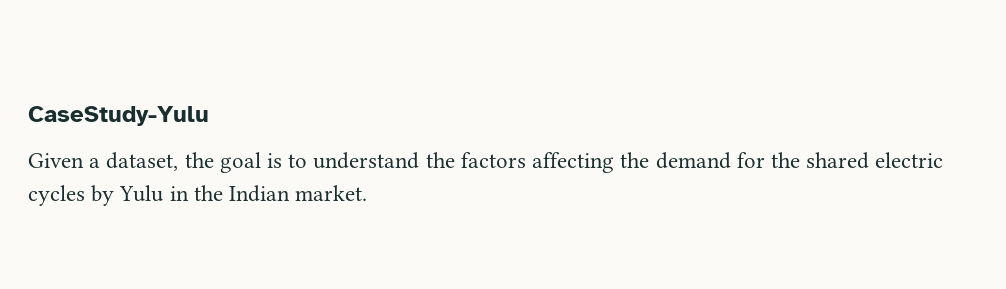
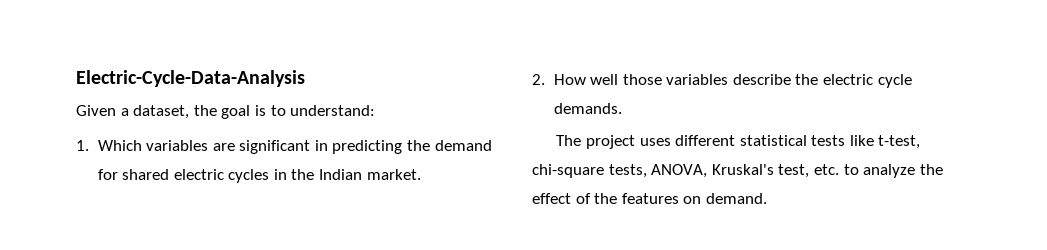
- CaseStudy-Yulu
+ Electric-Cycle-Data-Analysis
- Given a dataset, the goal is to understand the factors affecting the demand for the shared electric cycles by Yulu in the Indian market.
+ Given a dataset, the goal is to understand:
+ 1. Which variables are significant in predicting the demand for shared electric cycles in the Indian market.
+ 2. How well those variables describe the electric cycle demands.
+ The project uses different statistical tests like t-test, chi-square tests, ANOVA, Kruskal's test, etc. to analyze the effect of the features on demand.

